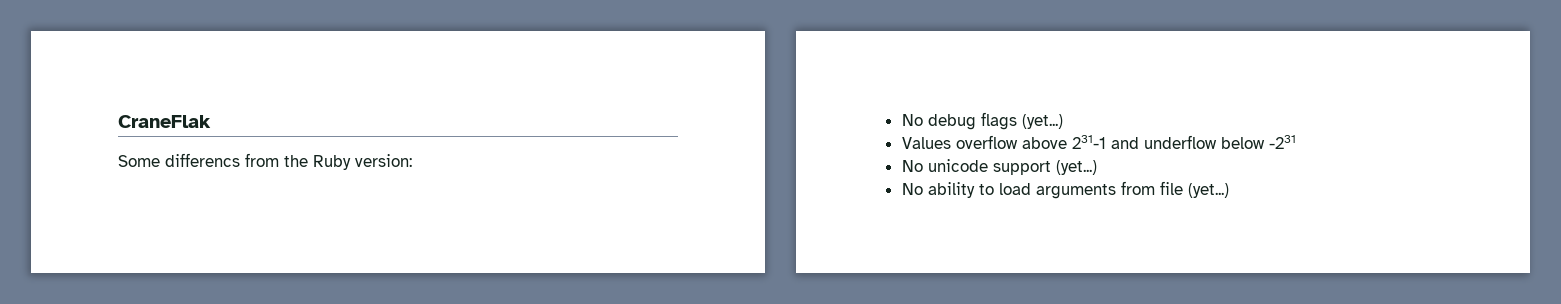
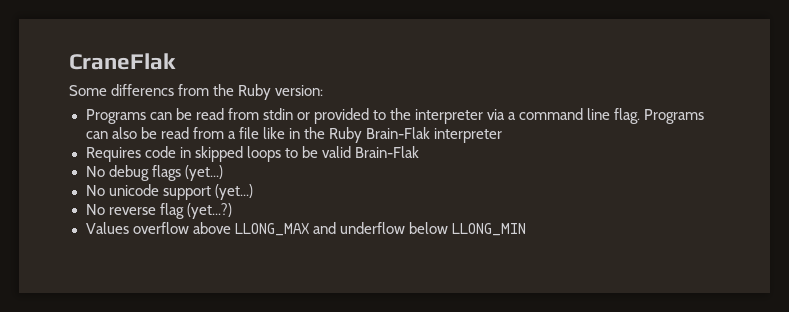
+ Programs can be read from stdin or provided to the interpreter via a command line flag. Programs can also be read from a file like in the Ruby Brain-Flak interpreter
+ Requires code in skipped loops to be valid Brain-Flak
  No debug flags (yet...)
- Values overflow above 231-1 and underflow below -231
- No ability to load arguments from file (yet...)
+ No reverse flag (yet...?)
+ Values overflow above LLONG_MAX and underflow below LLONG_MIN

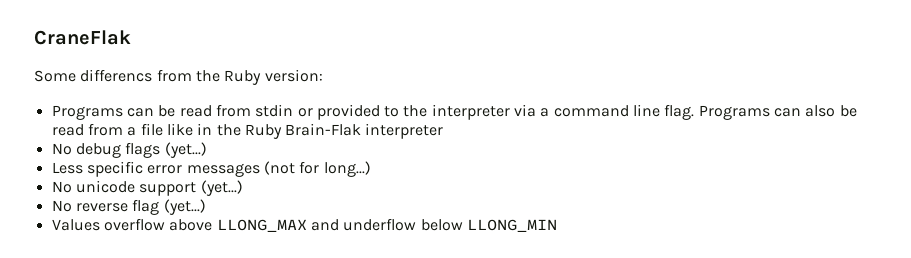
- Requires code in skipped loops to be valid Brain-Flak
  No debug flags (yet...)
+ Less specific error messages (not for long...)
- No reverse flag (yet...?)
+ No reverse flag (yet...)

